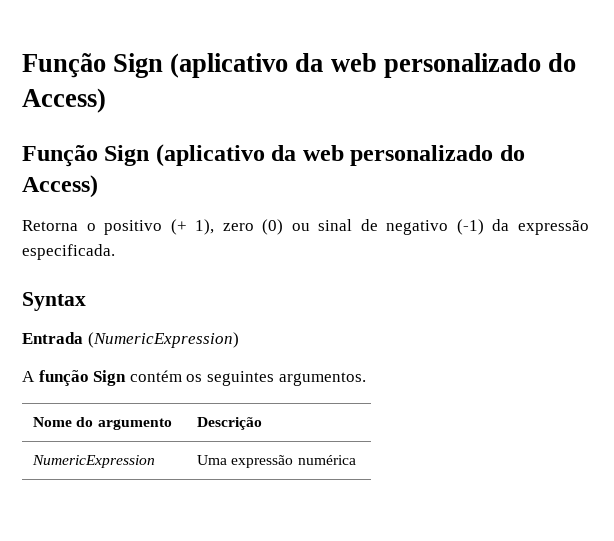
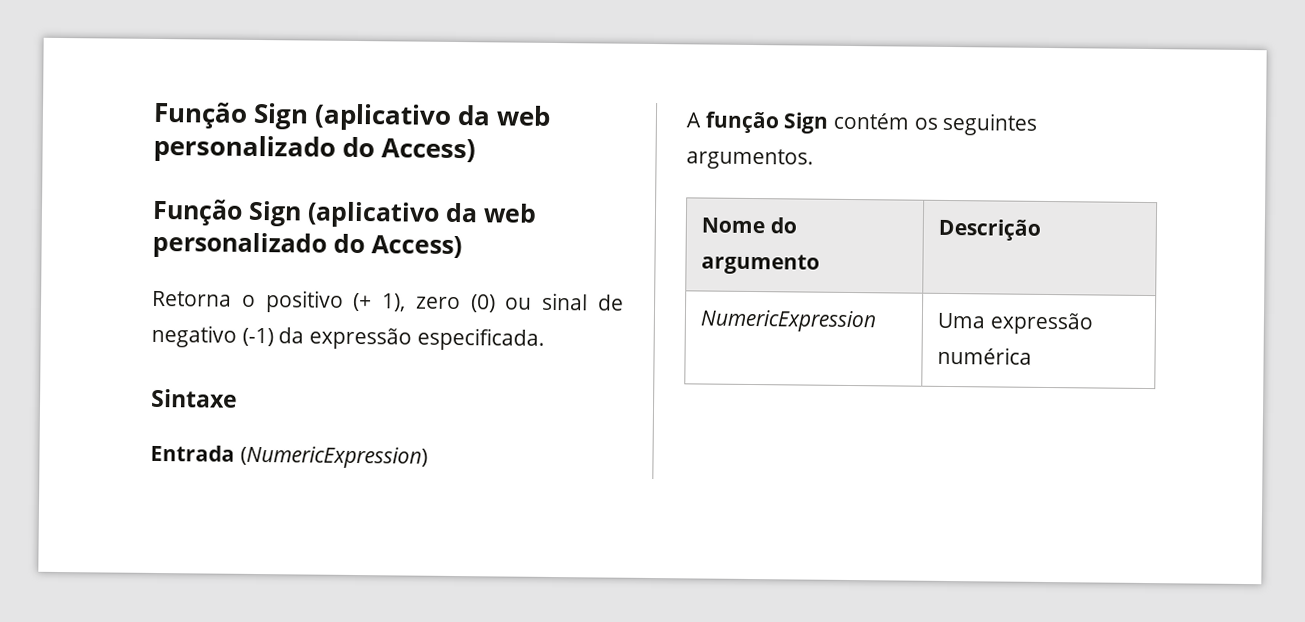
- Syntax
+ Sintaxe

